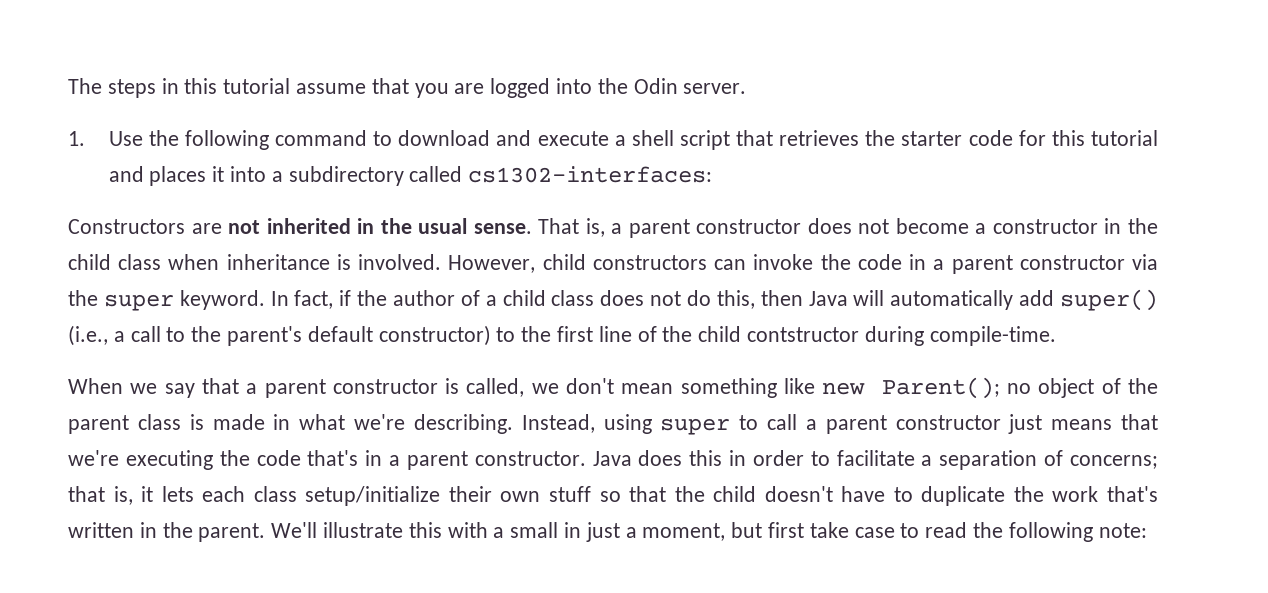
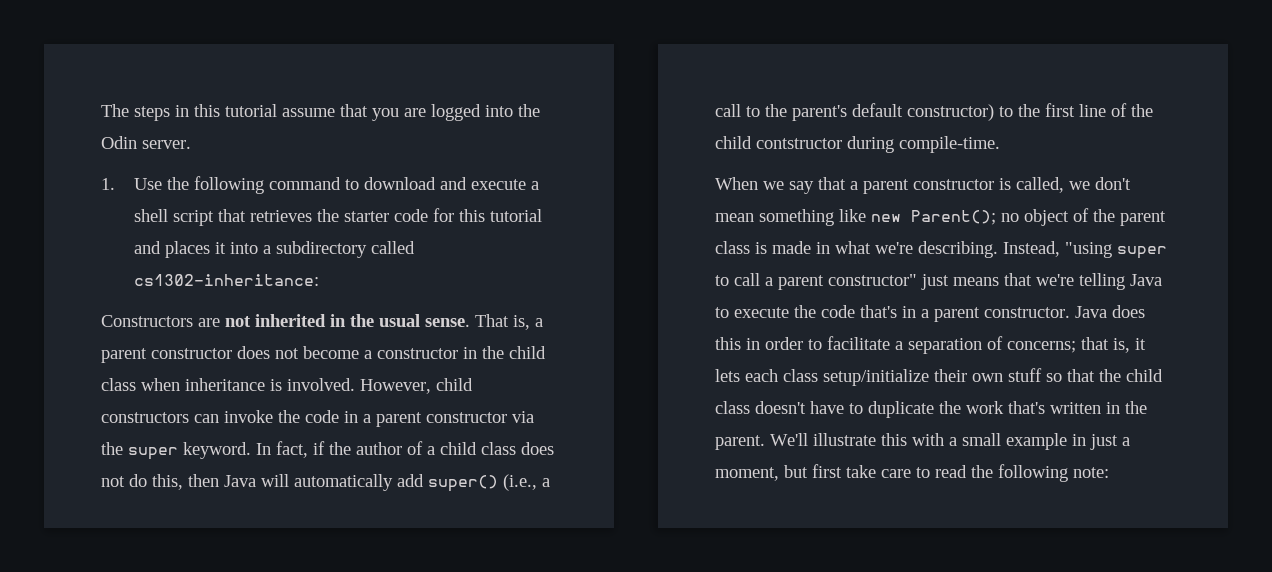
- 1. Use the following command to download and execute a shell script that retrieves the starter code for this tutorial and places it into a subdirectory called cs1302-interfaces:
+ 1. Use the following command to download and execute a shell script that retrieves the starter code for this tutorial and places it into a subdirectory called cs1302-inheritance:
- Instead, using super to call a parent constructor just means that we're executing the code that's in a parent constructor.
+ Instead, "using super to call a parent constructor" just means that we're telling Java to execute the code that's in a parent constructor.
- Java does this in order to facilitate a separation of concerns; that is, it lets each class setup/initialize their own stuff so that the child doesn't have to duplicate the work that's written in the parent.
+ Java does this in order to facilitate a separation of concerns; that is, it lets each class setup/initialize their own stuff so that the child class doesn't have to duplicate the work that's written in the parent.
- We'll illustrate this with a small in just a moment, but first take case to read the following note:
+ We'll illustrate this with a small example in just a moment, but first take care to read the following note:

